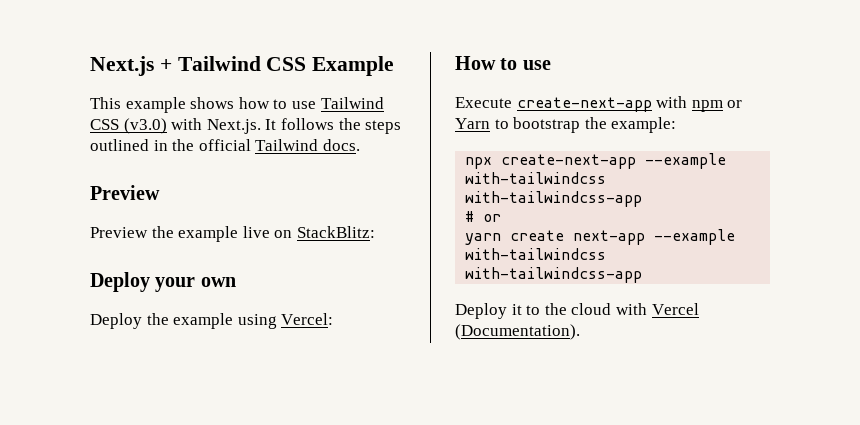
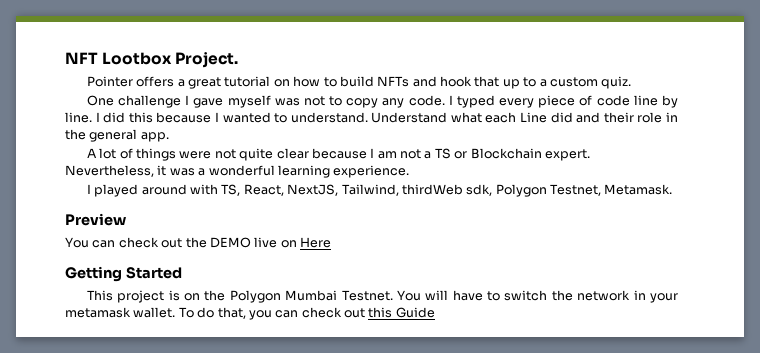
- Next.js + Tailwind CSS Example
- This example shows how to use Tailwind CSS (v3.0) with Next.js. It follows the steps outlined in the official Tailwind docs.
+ NFT Lootbox Project.
+ Pointer offers a great tutorial on how to build NFTs and hook that up to a custom quiz.
+ One challenge I gave myself was not to copy any code. I typed every piece of code line by line. I did this because I wanted to understand. Understand what each Line did and their role in the general app.
+ A lot of things were not quite clear because I am not a TS or Blockchain expert. Nevertheless, it was a wonderful learning experience.
+ I played around with TS, React, NextJS, Tailwind, thirdWeb sdk, Polygon Testnet, Metamask.
  Preview
- Preview the example live on StackBlitz:
- Deploy your own
- Deploy the example using Vercel:
- How to use
- Execute create-next-app with npm or Yarn to bootstrap the example:
- npx create-next-app --example with-tailwindcss with-tailwindcss-app
- # or
- yarn create next-app --example with-tailwindcss with-tailwindcss-app
- Deploy it to the cloud with Vercel (Documentation).
+ You can check out the DEMO live on Here
+ Getting Started
+ This project is on the Polygon Mumbai Testnet. You will have to switch the network in your metamask wallet. To do that, you can check out this Guide

